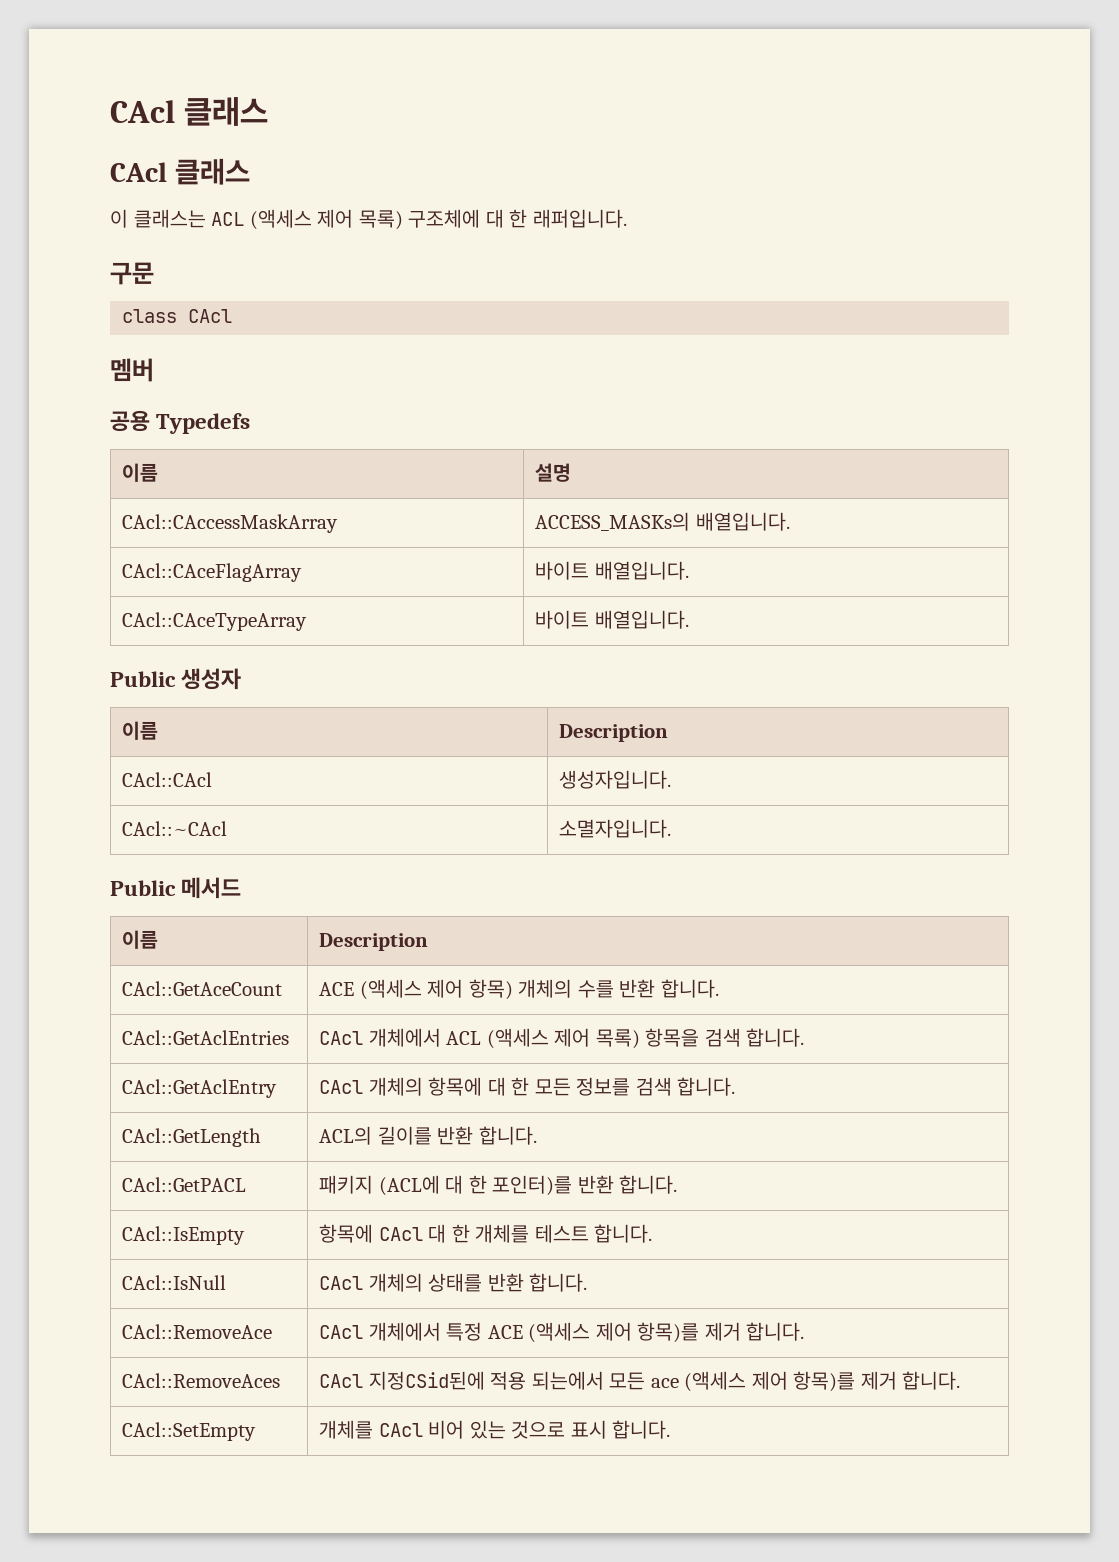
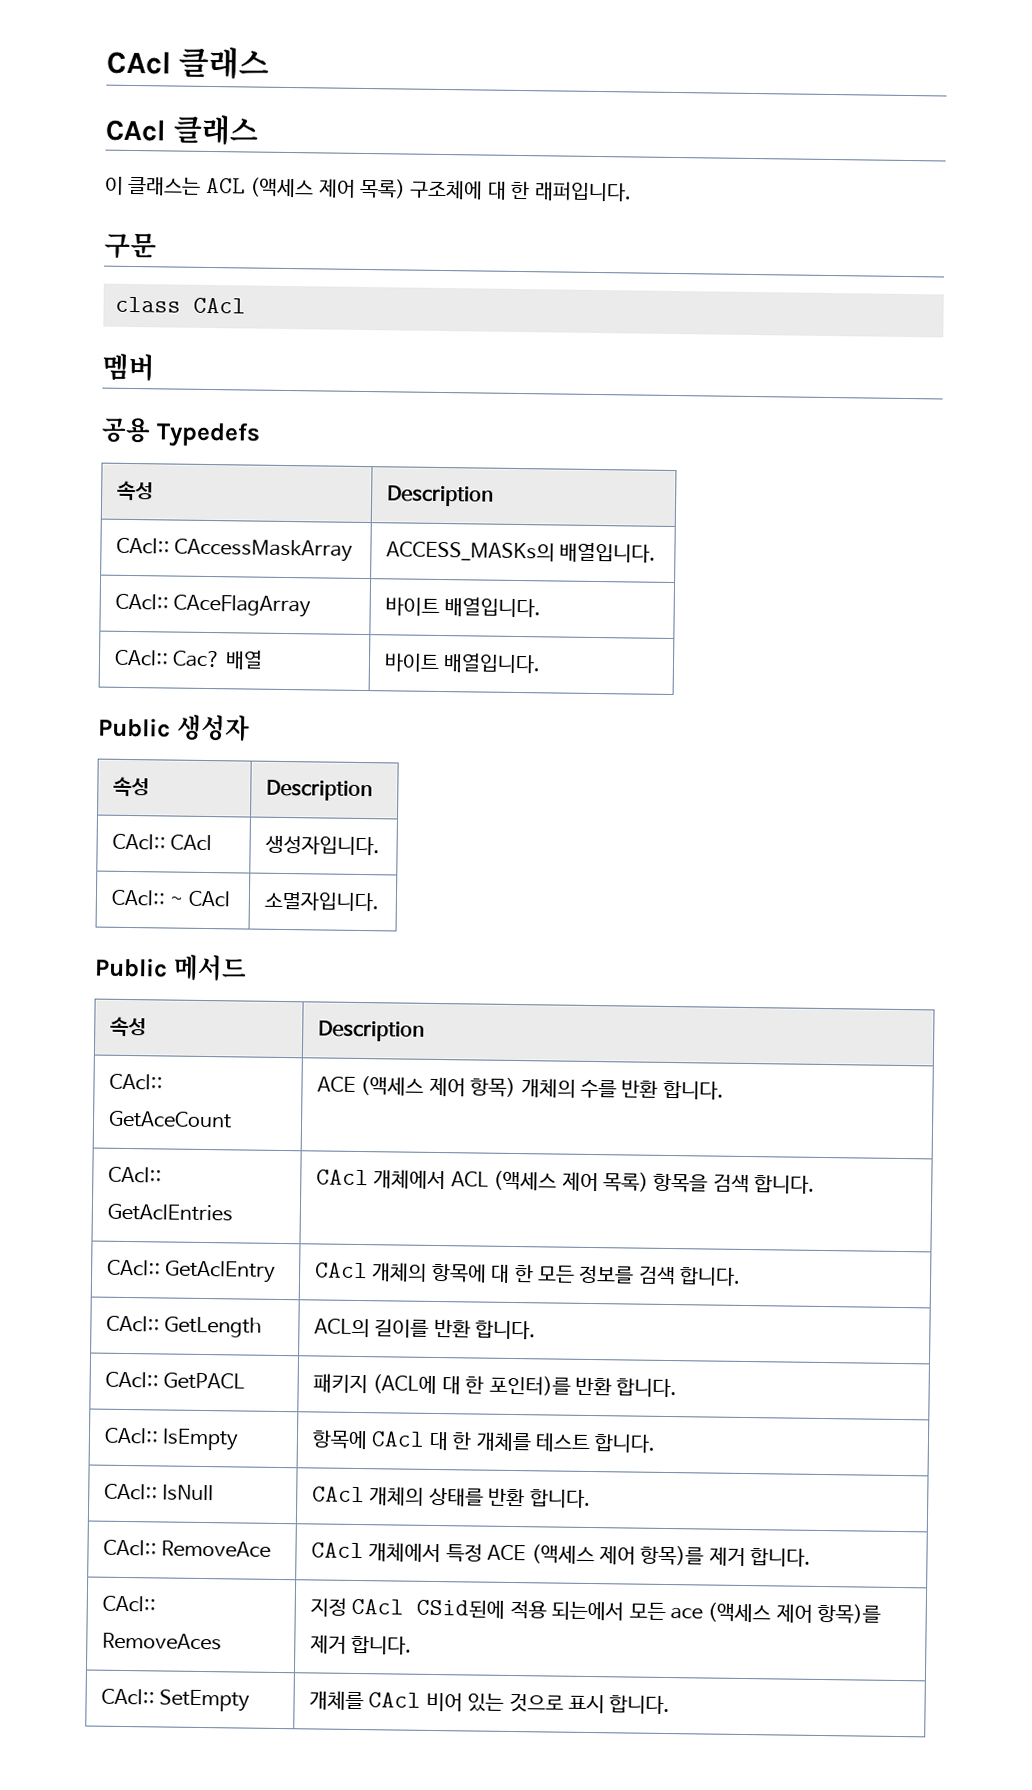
  공용 Typedefs
- 이름 | 설명
- CAcl::CAccessMaskArray | ACCESS_MASKs의 배열입니다.
+ 속성 | Description
+ CAcl:: CAccessMaskArray | ACCESS_MASKs의 배열입니다.
- CAcl::CAceFlagArray | 바이트 배열입니다.
- CAcl::CAceTypeArray | 바이트 배열입니다.
+ CAcl:: CAceFlagArray | 바이트 배열입니다.
+ CAcl:: Cac? 배열 | 바이트 배열입니다.
  Public 생성자
- 이름 | Description
- CAcl::CAcl | 생성자입니다.
+ 속성 | Description
+ CAcl:: CAcl | 생성자입니다.
- CAcl::~CAcl | 소멸자입니다.
+ CAcl:: ~ CAcl | 소멸자입니다.
  Public 메서드
- 이름 | Description
- CAcl::GetAceCount | ACE (액세스 제어 항목) 개체의 수를 반환 합니다.
+ 속성 | Description
+ CAcl:: GetAceCount | ACE (액세스 제어 항목) 개체의 수를 반환 합니다.
- CAcl::GetAclEntries | CAcl 개체에서 ACL (액세스 제어 목록) 항목을 검색 합니다.
+ CAcl:: GetAclEntries | CAcl 개체에서 ACL (액세스 제어 목록) 항목을 검색 합니다.
- CAcl::GetAclEntry | CAcl 개체의 항목에 대 한 모든 정보를 검색 합니다.
+ CAcl:: GetAclEntry | CAcl 개체의 항목에 대 한 모든 정보를 검색 합니다.
- CAcl::GetLength | ACL의 길이를 반환 합니다.
+ CAcl:: GetLength | ACL의 길이를 반환 합니다.
- CAcl::GetPACL | 패키지 (ACL에 대 한 포인터)를 반환 합니다.
+ CAcl:: GetPACL | 패키지 (ACL에 대 한 포인터)를 반환 합니다.
- CAcl::IsEmpty | 항목에 CAcl 대 한 개체를 테스트 합니다.
+ CAcl:: IsEmpty | 항목에 CAcl 대 한 개체를 테스트 합니다.
- CAcl::IsNull | CAcl 개체의 상태를 반환 합니다.
+ CAcl:: IsNull | CAcl 개체의 상태를 반환 합니다.
- CAcl::RemoveAce | CAcl 개체에서 특정 ACE (액세스 제어 항목)를 제거 합니다.
+ CAcl:: RemoveAce | CAcl 개체에서 특정 ACE (액세스 제어 항목)를 제거 합니다.
- CAcl::RemoveAces | CAcl 지정CSid된에 적용 되는에서 모든 ace (액세스 제어 항목)를 제거 합니다.
+ CAcl:: RemoveAces | 지정 CAcl CSid된에 적용 되는에서 모든 ace (액세스 제어 항목)를 제거 합니다.
- CAcl::SetEmpty | 개체를 CAcl 비어 있는 것으로 표시 합니다.
+ CAcl:: SetEmpty | 개체를 CAcl 비어 있는 것으로 표시 합니다.

